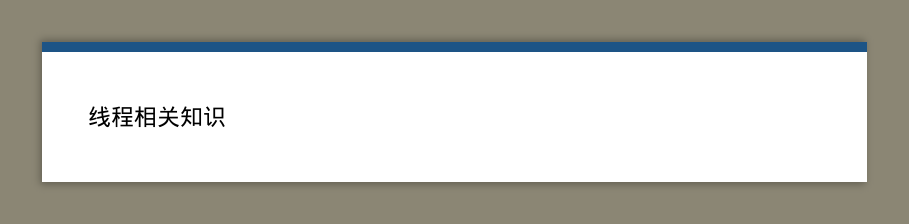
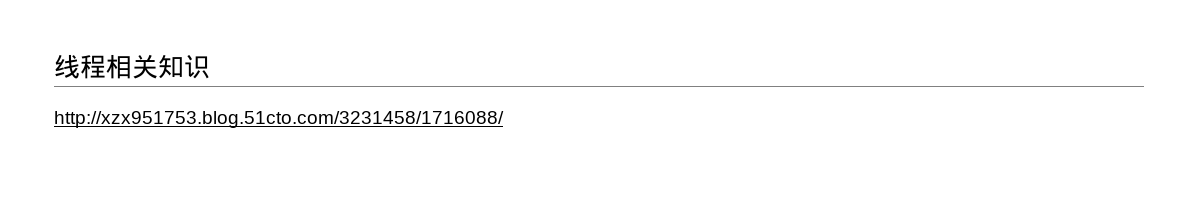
+ http://xzx951753.blog.51cto.com/3231458/1716088/

